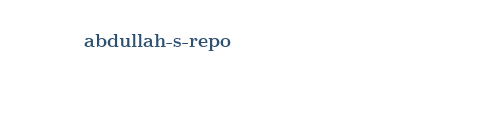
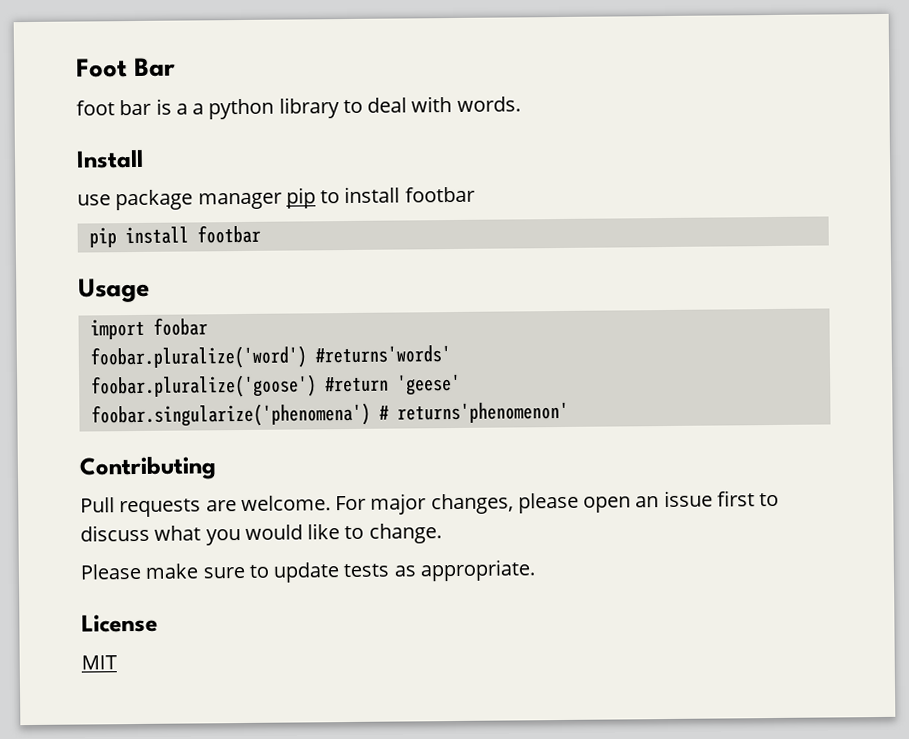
- abdullah-s-repo
+ Foot Bar
+ foot bar is a a python library to deal with words.
+ Install
+ use package manager pip to install footbar
+ pip install footbar
+ Usage
+ import foobar
+ foobar.pluralize('word') #returns'words'
+ foobar.pluralize('goose') #return 'geese'
+ foobar.singularize('phenomena') # returns'phenomenon'
+ Contributing
+ Pull requests are welcome. For major changes, please open an issue first to discuss what you would like to change.
+ Please make sure to update tests as appropriate.
+ License
+ MIT

